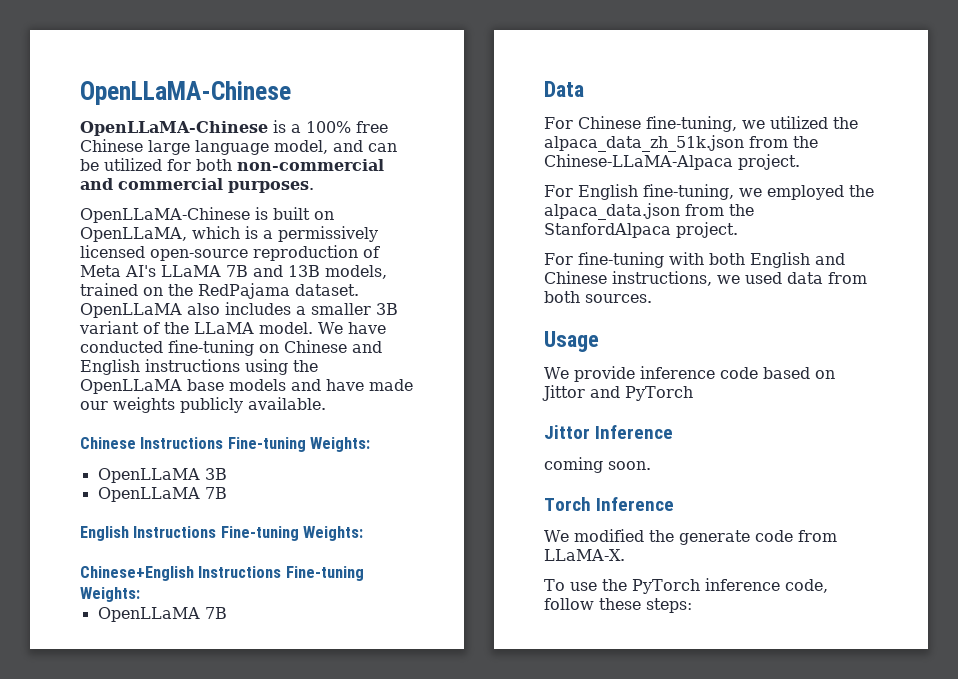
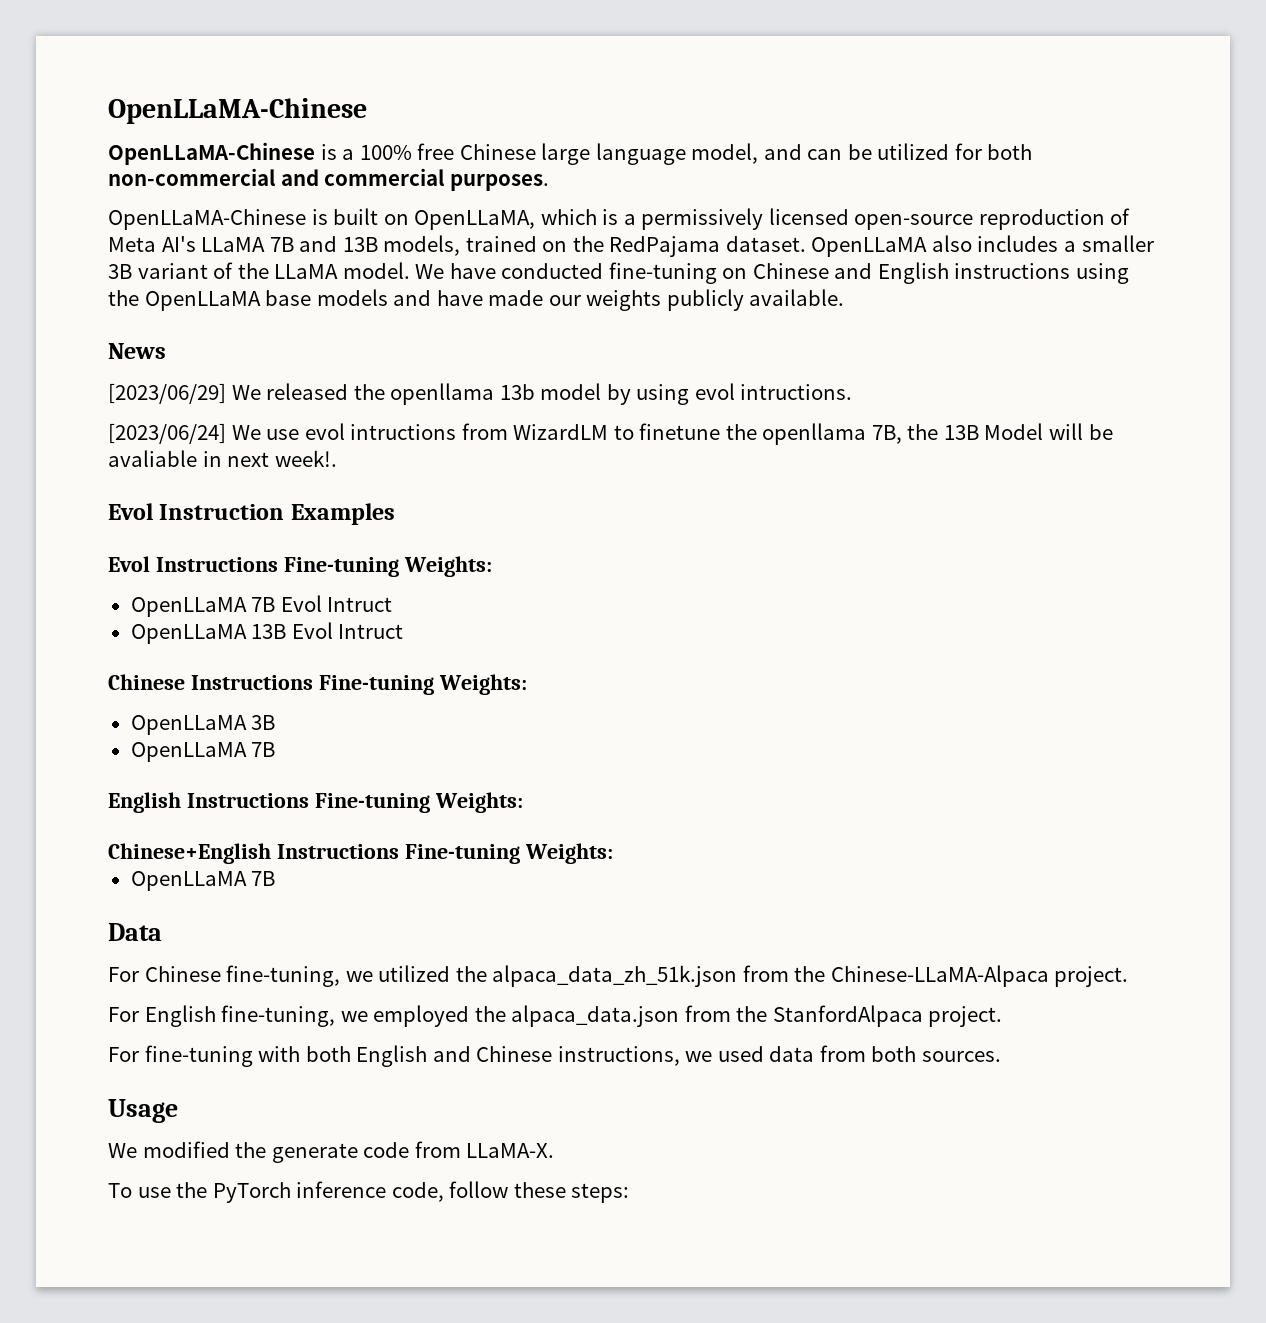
+ News
+ [2023/06/29] We released the openllama 13b model by using evol intructions.
+ [2023/06/24] We use evol intructions from WizardLM to finetune the openllama 7B, the 13B Model will be avaliable in next week!.
+ Evol Instruction Examples
+ Evol Instructions Fine-tuning Weights:
+ OpenLLaMA 7B Evol Intruct
+ OpenLLaMA 13B Evol Intruct
- We provide inference code based on Jittor and PyTorch
- Jittor Inference
- coming soon.
- Torch Inference

